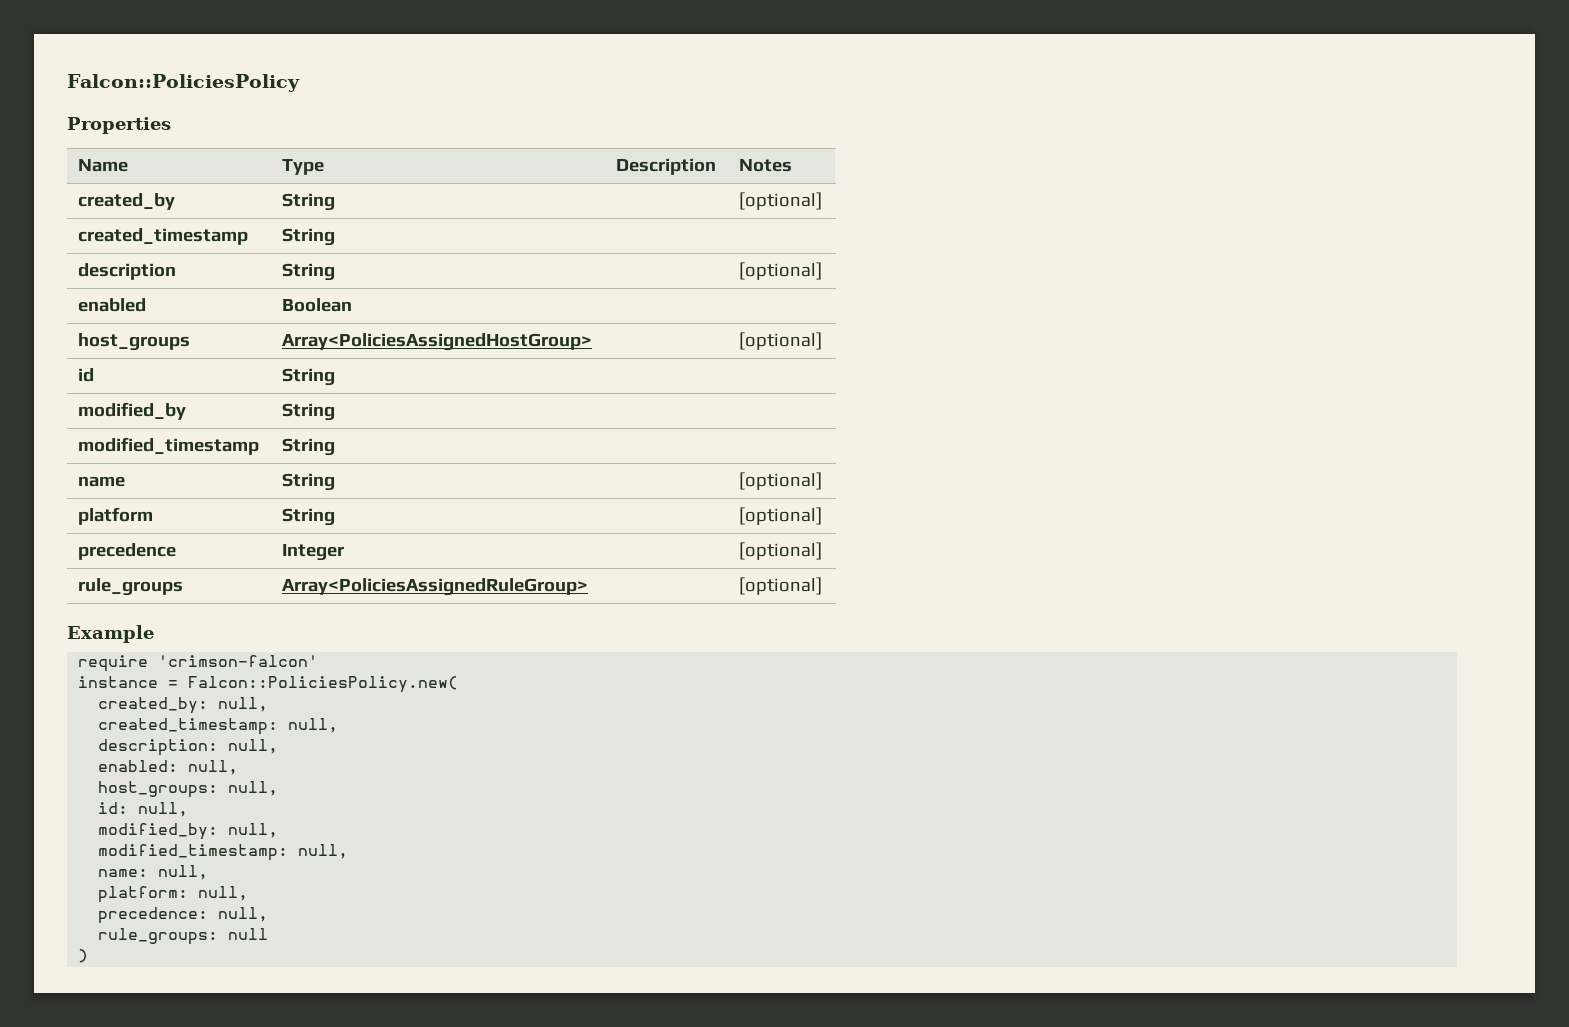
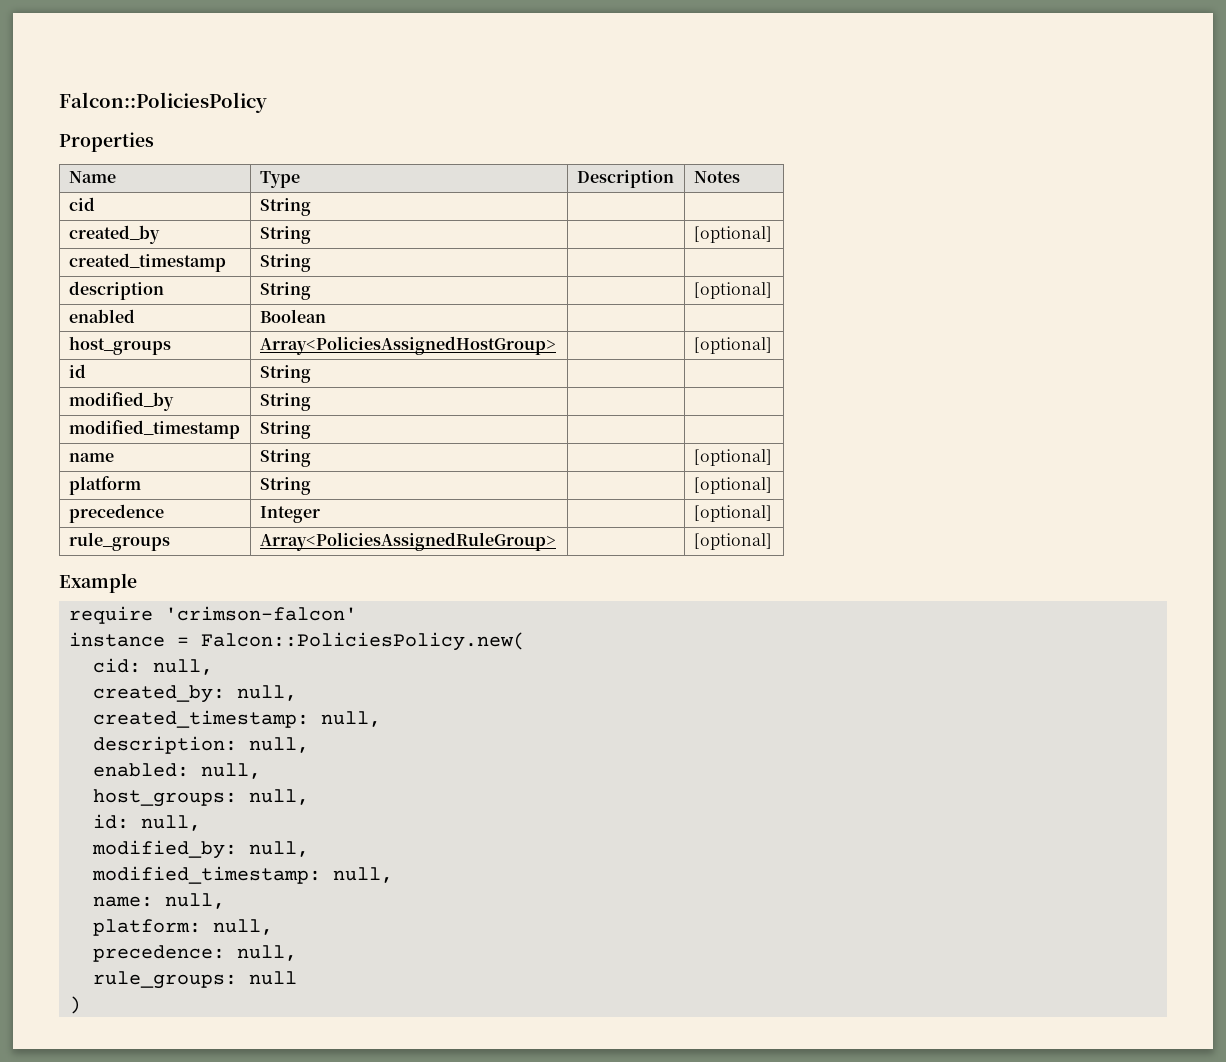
+ cid | String | |
+ cid: null,

